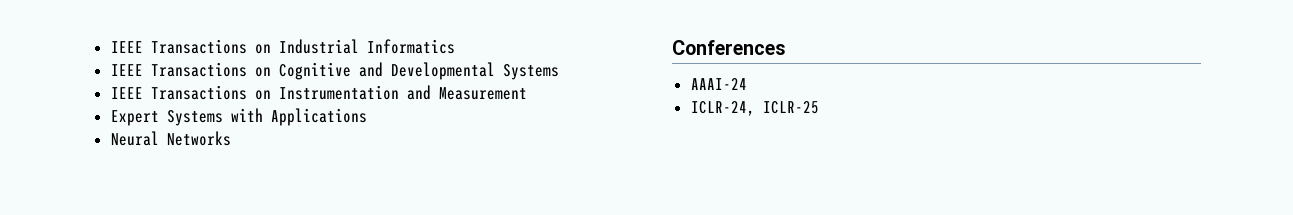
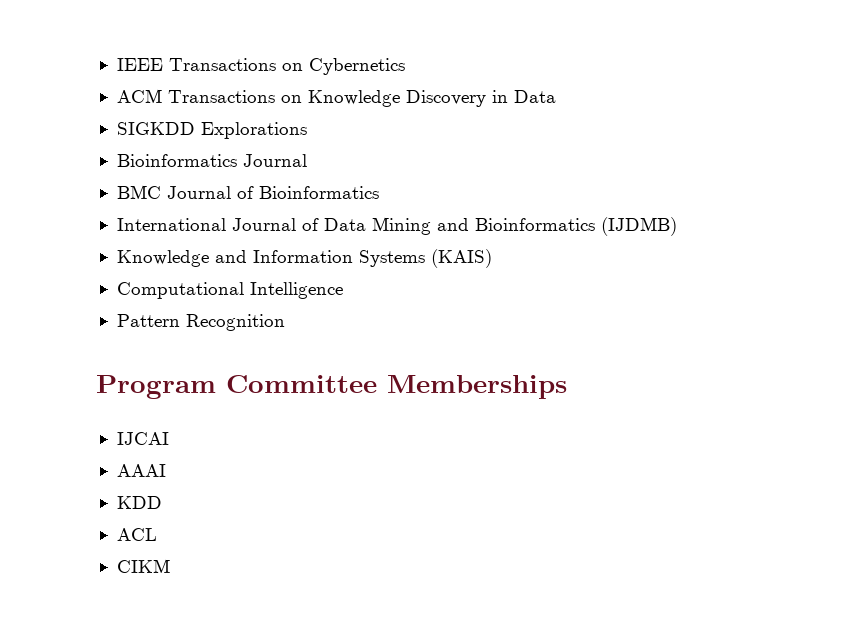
- IEEE Transactions on Industrial Informatics
- IEEE Transactions on Cognitive and Developmental Systems
- IEEE Transactions on Instrumentation and Measurement
- Expert Systems with Applications
- Neural Networks
- Conferences
- AAAI-24
- ICLR-24, ICLR-25
+ IEEE Transactions on Cybernetics
+ ACM Transactions on Knowledge Discovery in Data
+ SIGKDD Explorations
+ Bioinformatics Journal
+ BMC Journal of Bioinformatics
+ International Journal of Data Mining and Bioinformatics (IJDMB)
+ Knowledge and Information Systems (KAIS)
+ Computational Intelligence
+ Pattern Recognition
+ Program Committee Memberships
+ IJCAI
+ AAAI
+ KDD
+ ACL
+ CIKM

